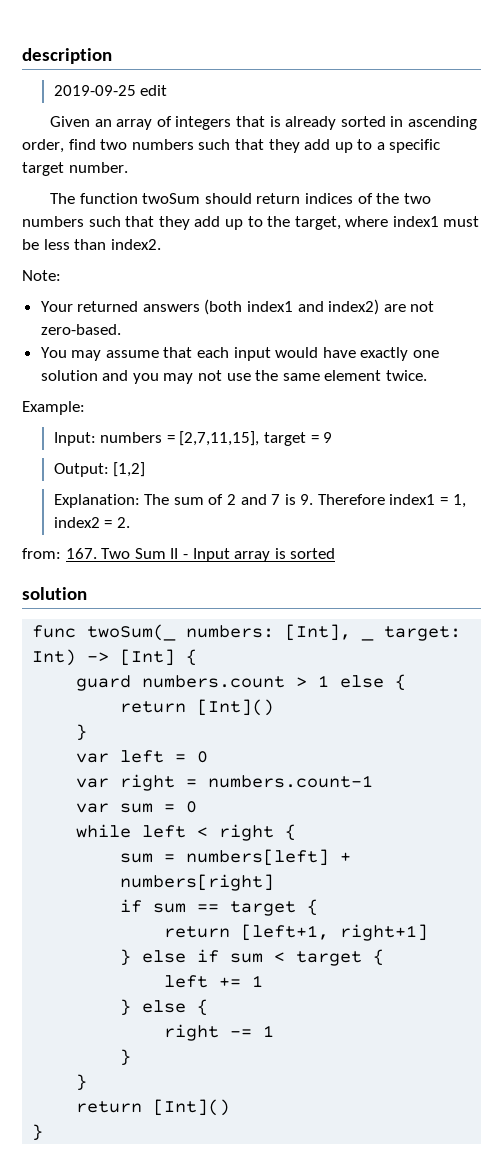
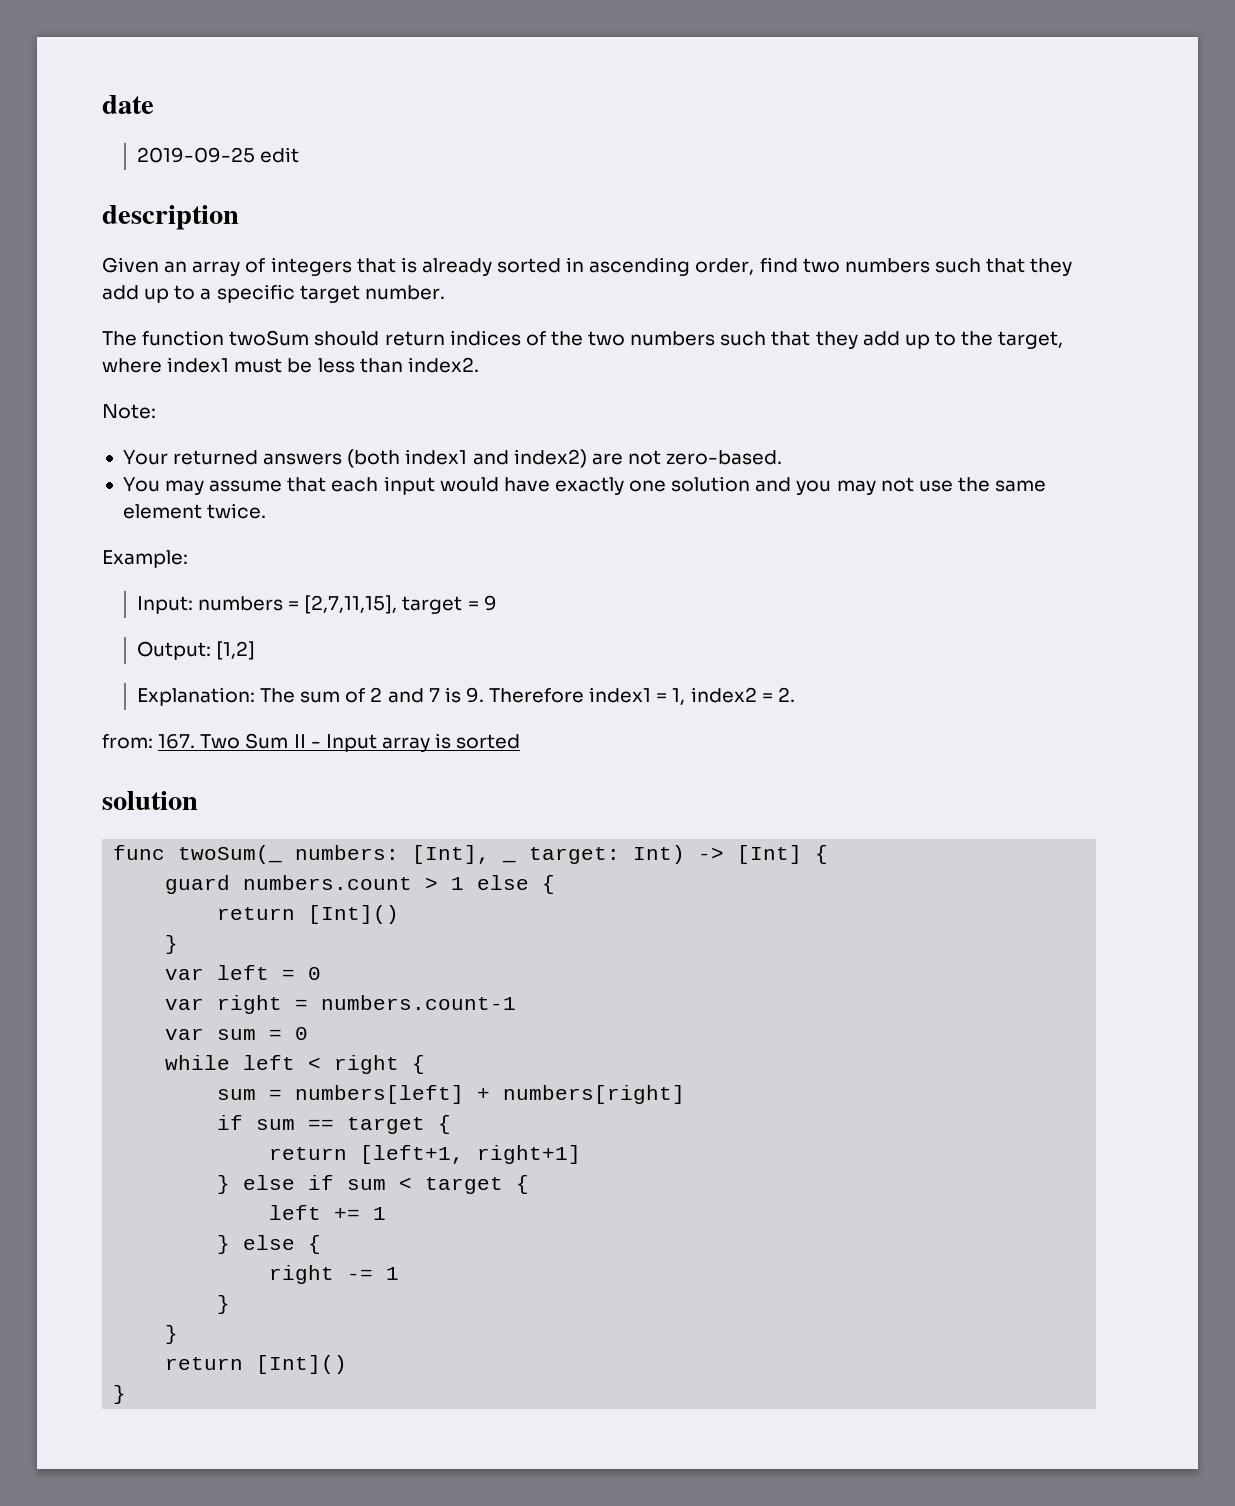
- description
+ date
+ description

